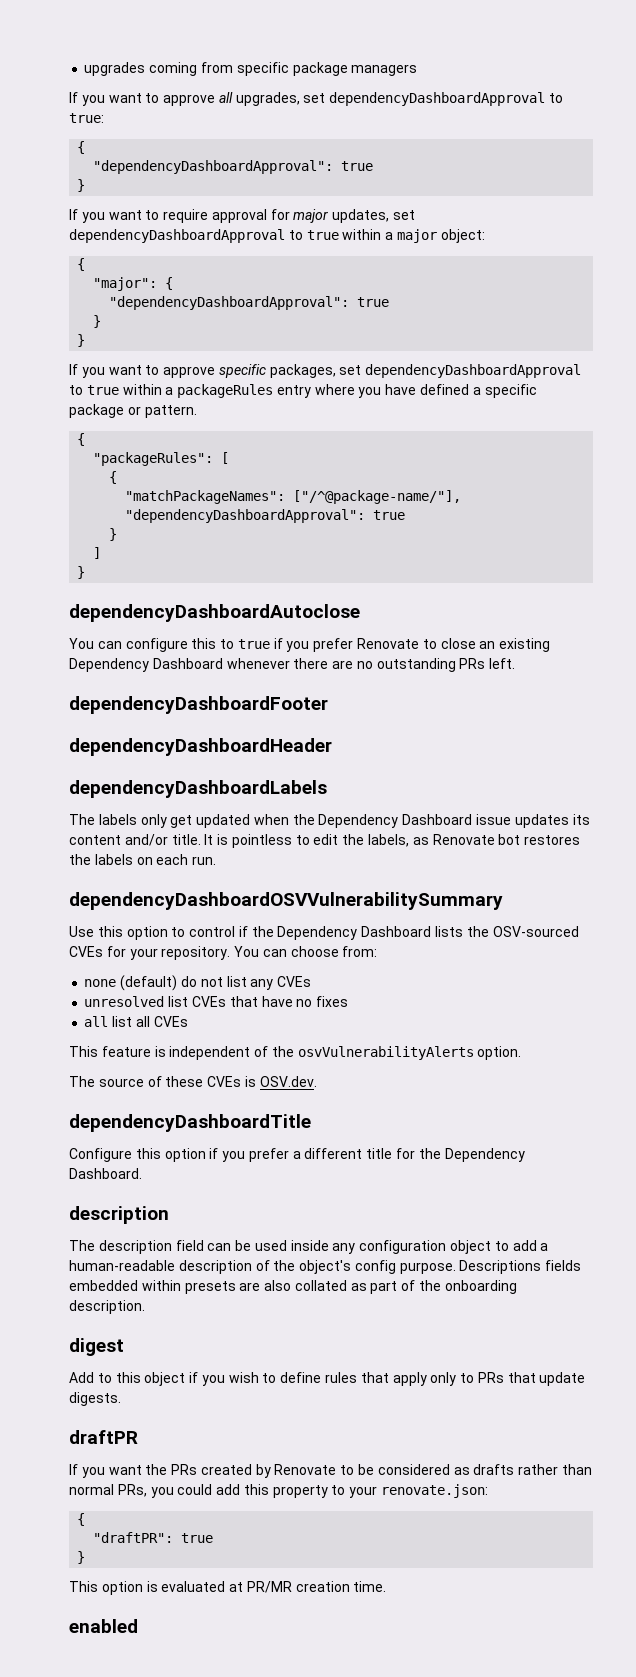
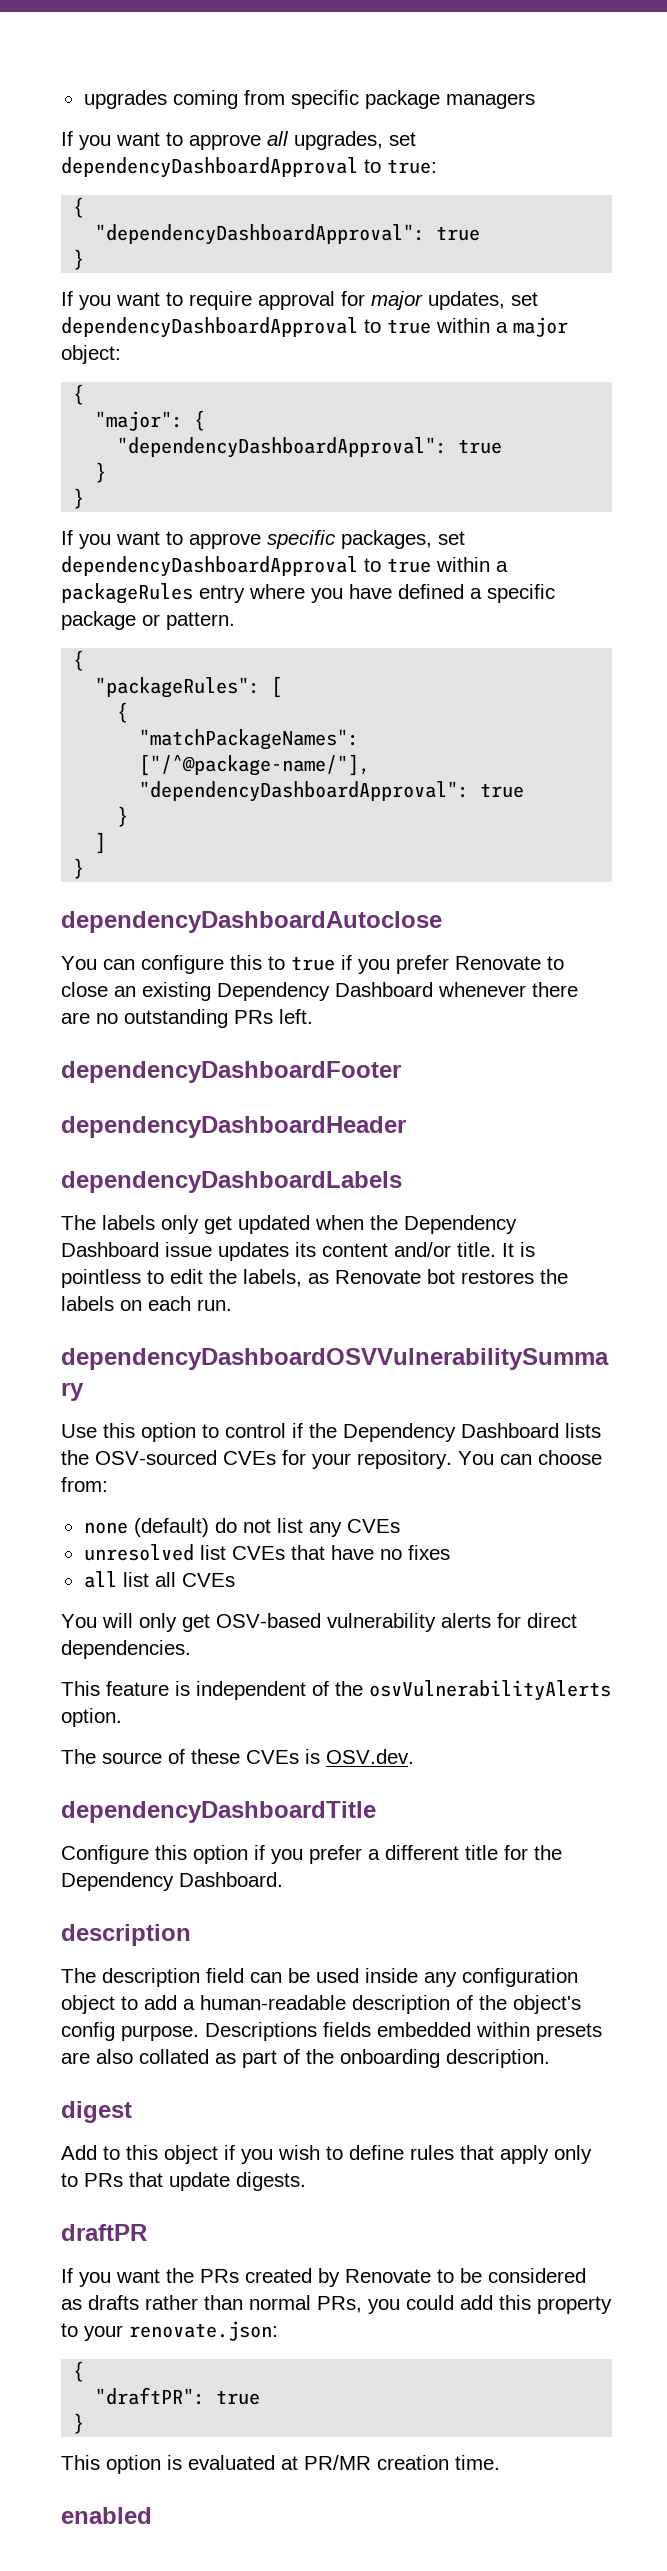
+ You will only get OSV-based vulnerability alerts for direct dependencies.

